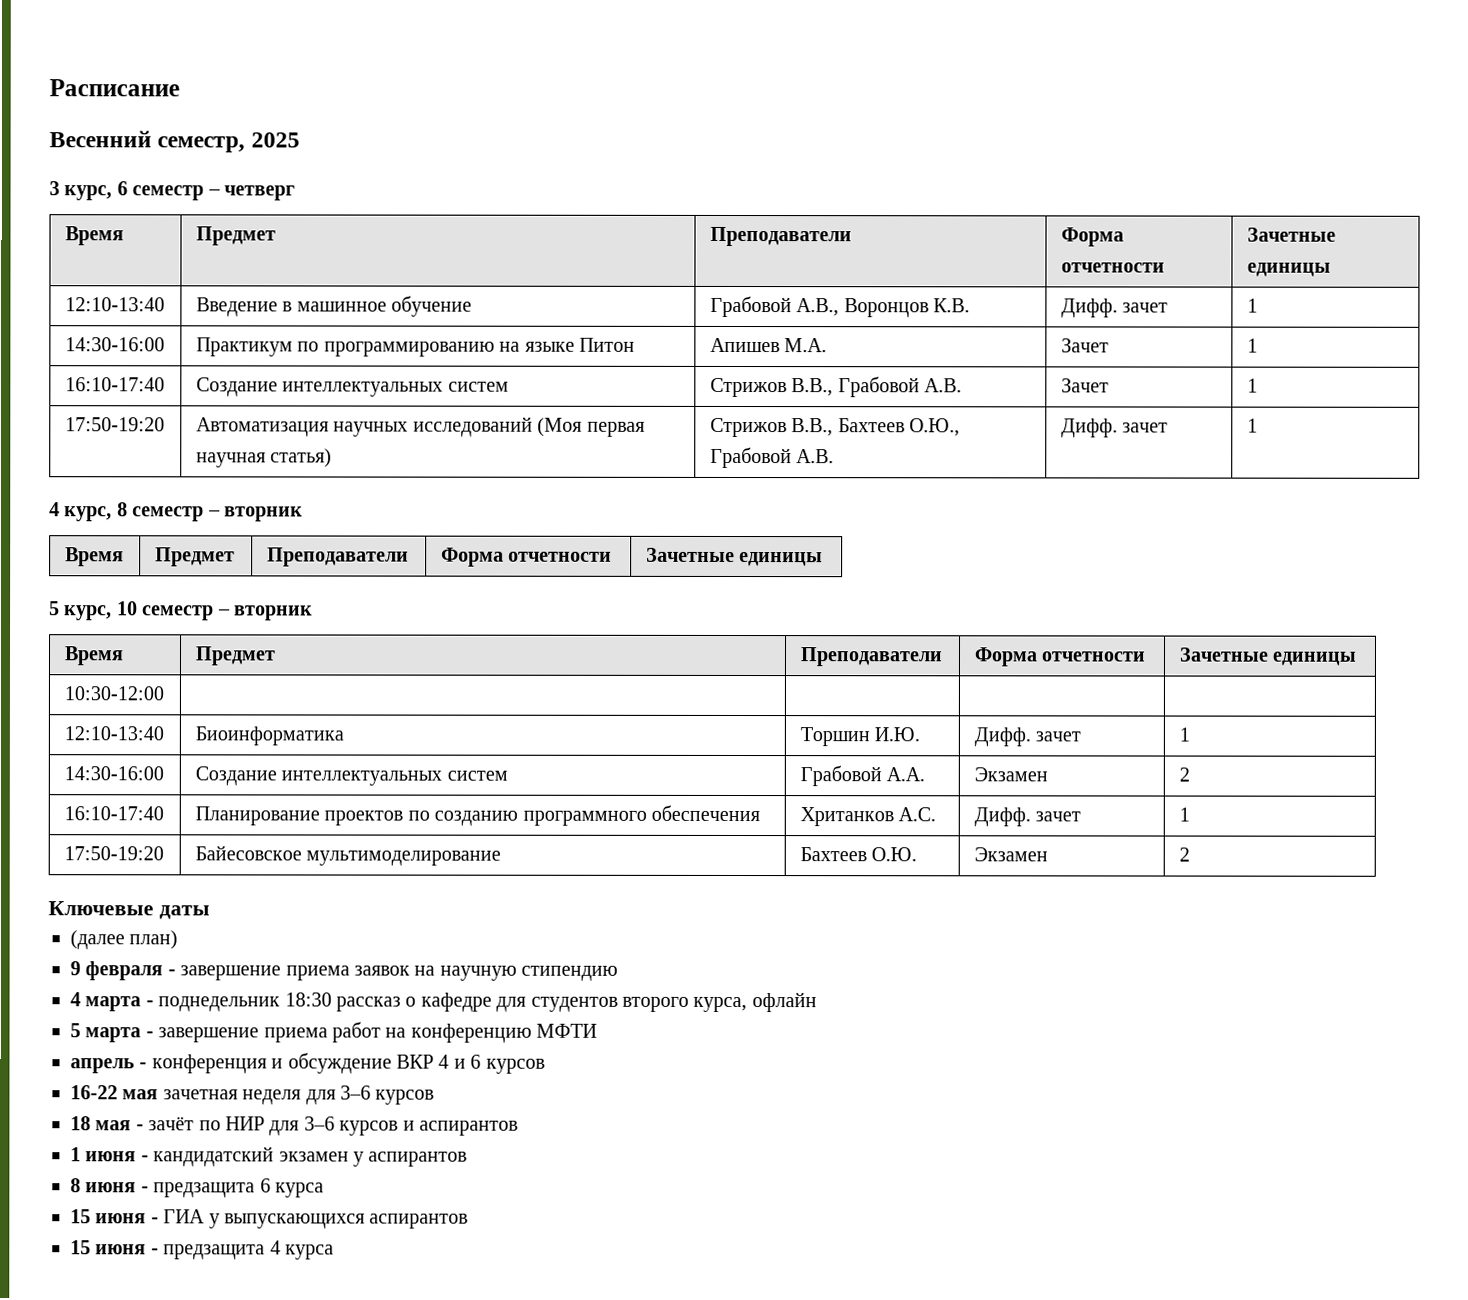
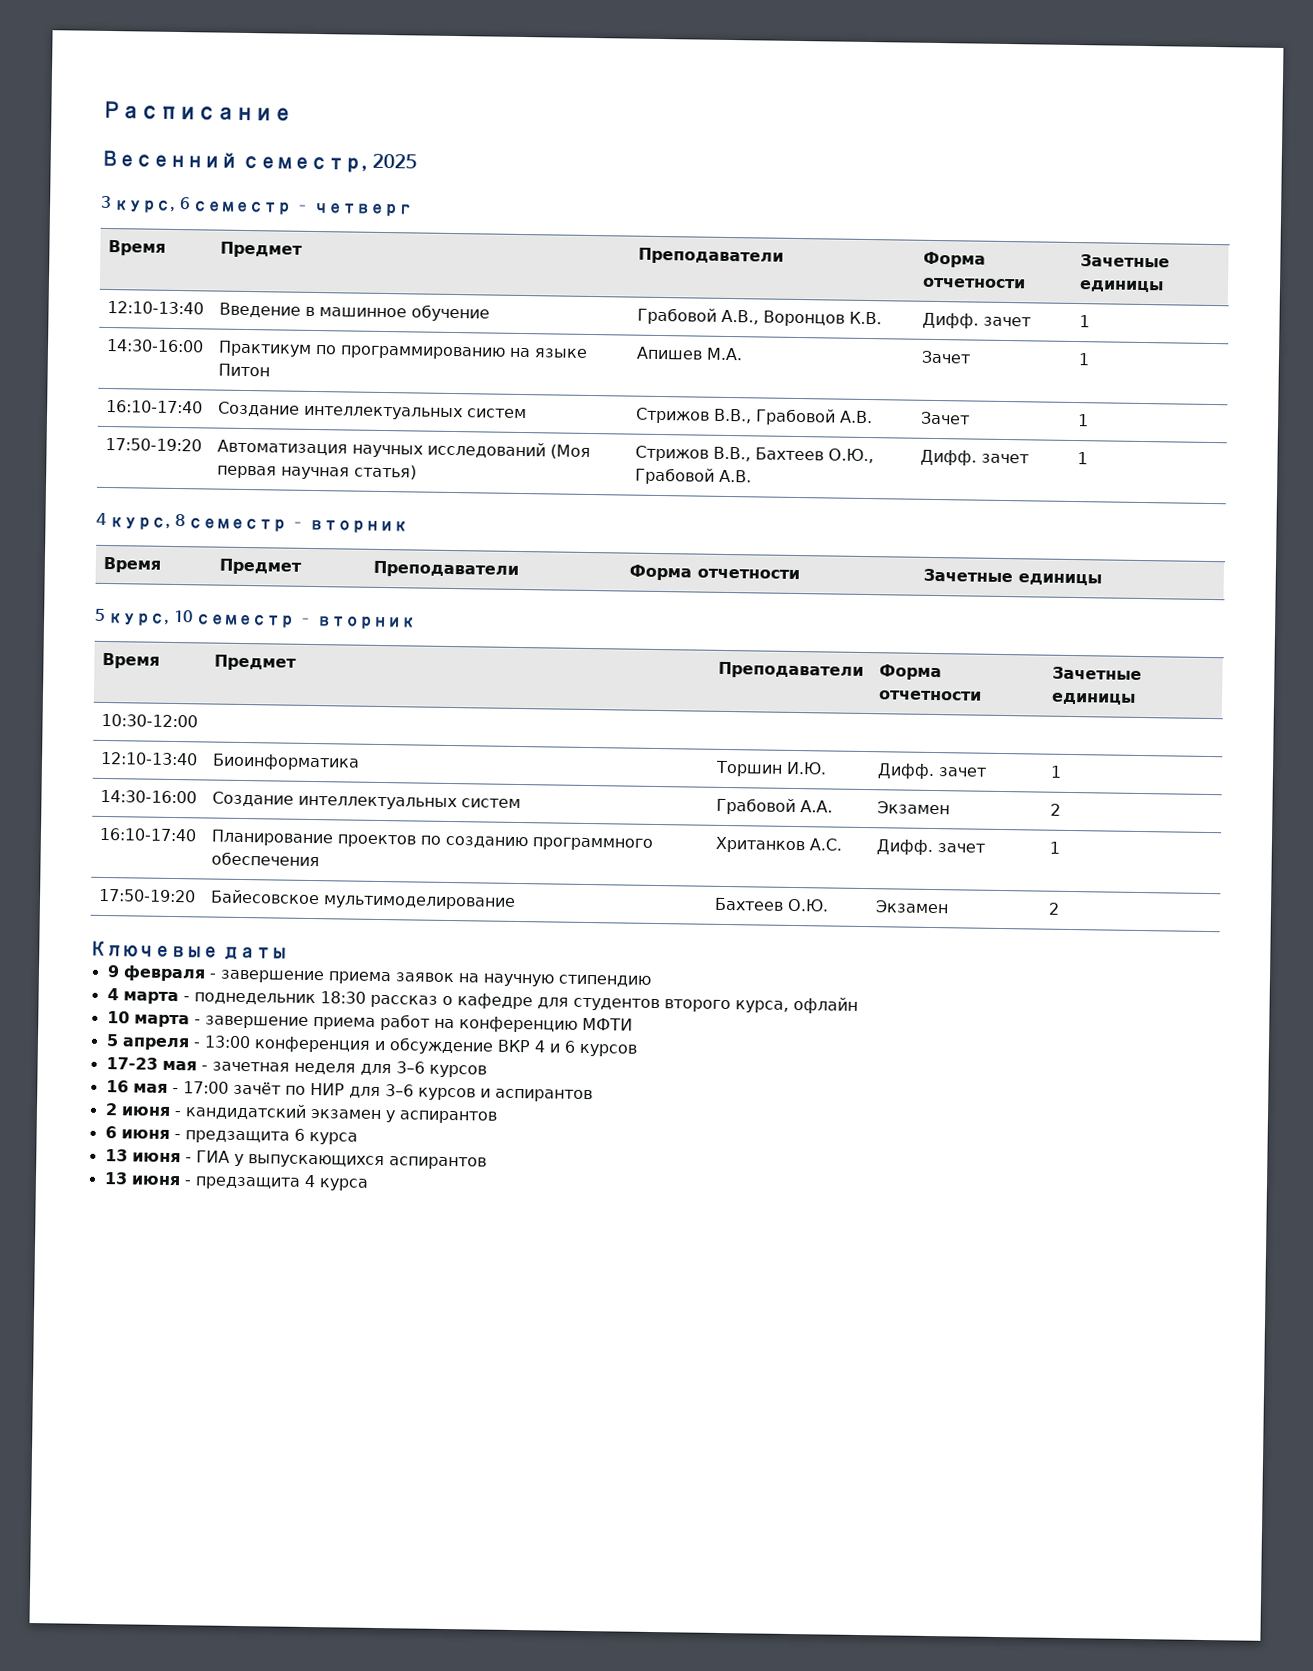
- (далее план)
- 5 марта - завершение приема работ на конференцию МФТИ
+ 10 марта - завершение приема работ на конференцию МФТИ
- апрель - конференция и обсуждение ВКР 4 и 6 курсов
+ 5 апреля - 13:00 конференция и обсуждение ВКР 4 и 6 курсов
- 16-22 мая зачетная неделя для 3–6 курсов
+ 17-23 мая - зачетная неделя для 3–6 курсов
- 18 мая - зачёт по НИР для 3–6 курсов и аспирантов
+ 16 мая - 17:00 зачёт по НИР для 3–6 курсов и аспирантов
- 1 июня - кандидатский экзамен у аспирантов
+ 2 июня - кандидатский экзамен у аспирантов
- 8 июня - предзащита 6 курса
+ 6 июня - предзащита 6 курса
- 15 июня - ГИА у выпускающихся аспирантов
+ 13 июня - ГИА у выпускающихся аспирантов
- 15 июня - предзащита 4 курса
+ 13 июня - предзащита 4 курса

